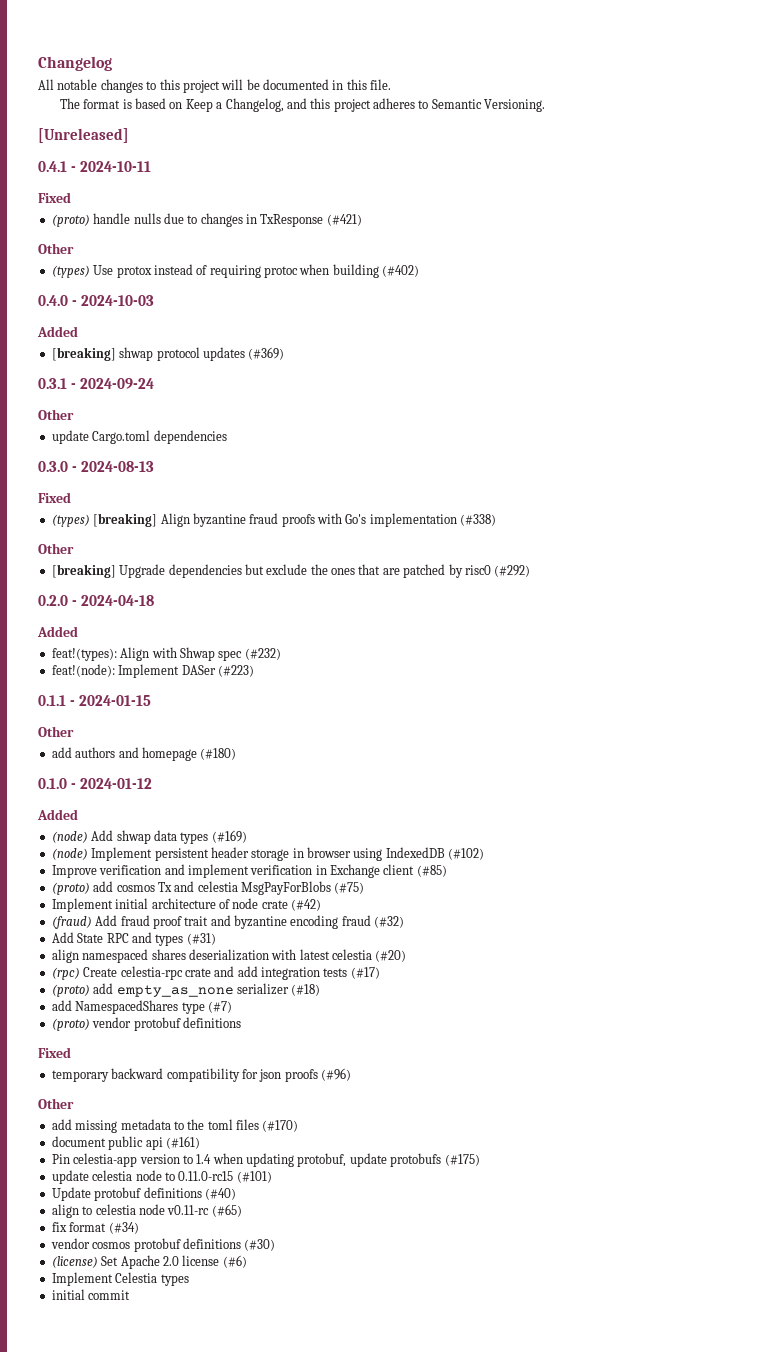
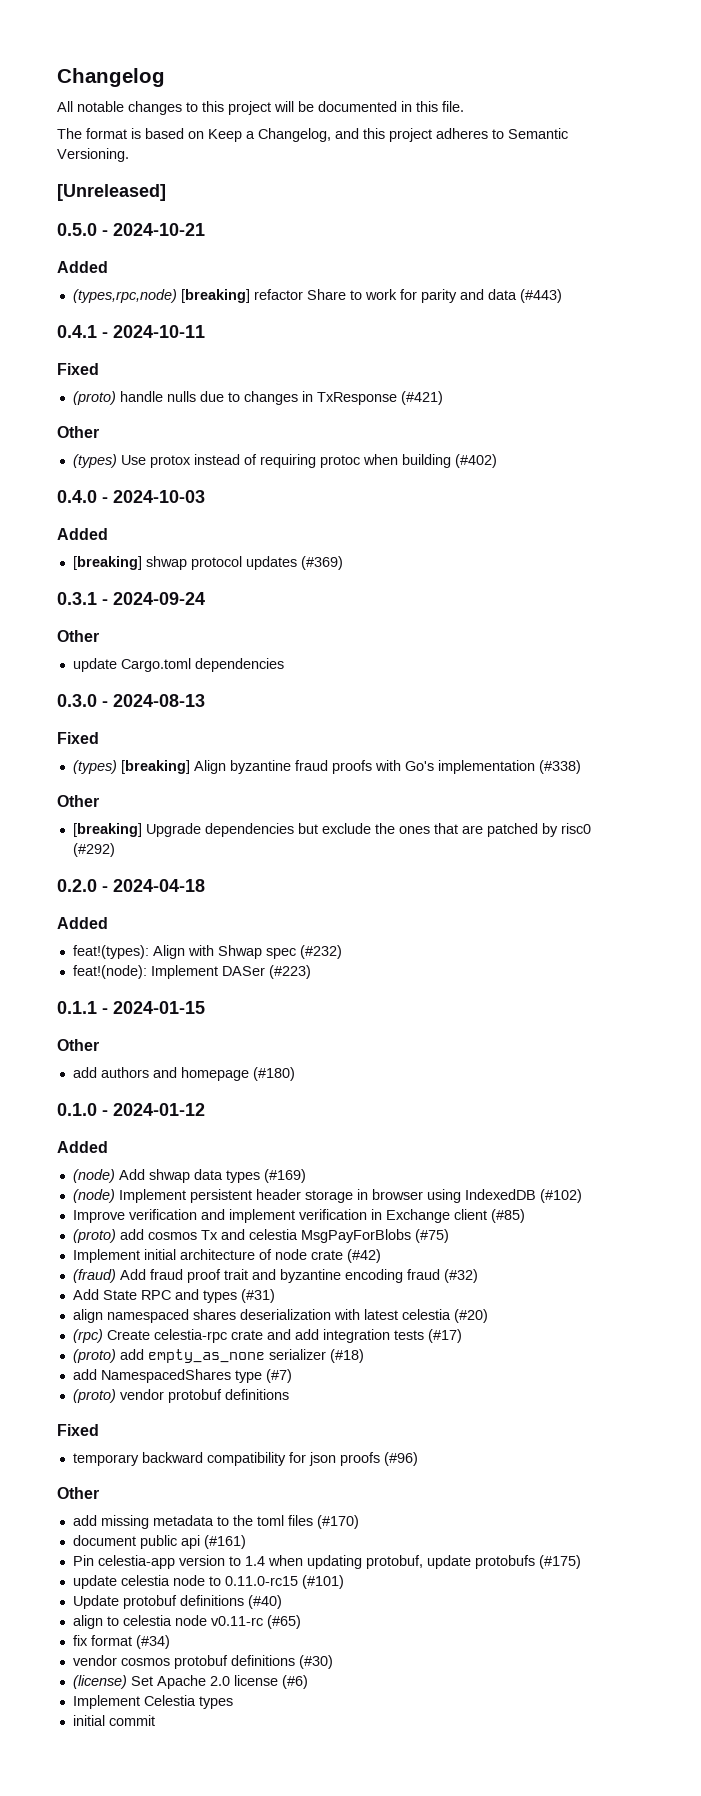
+ 0.5.0 - 2024-10-21
+ Added
+ (types,rpc,node) [breaking] refactor Share to work for parity and data (#443)

